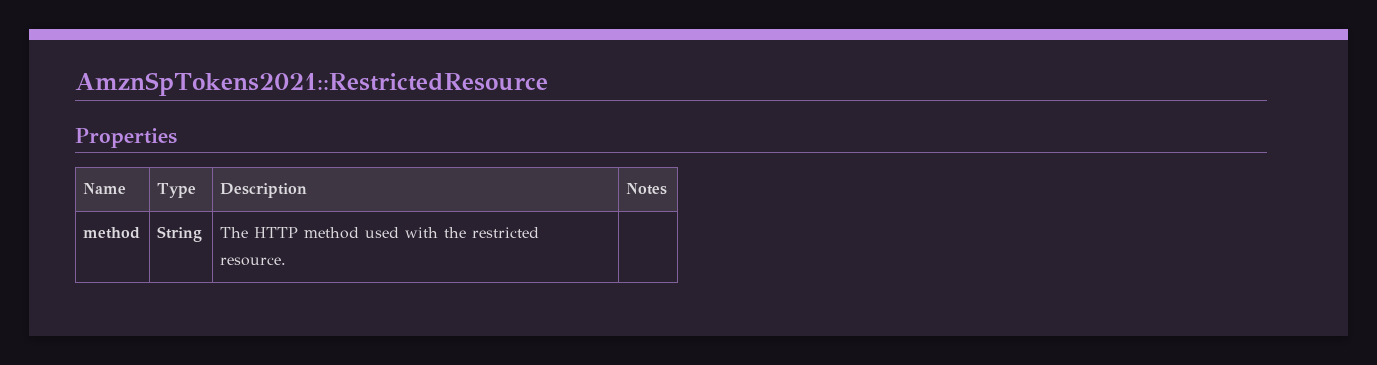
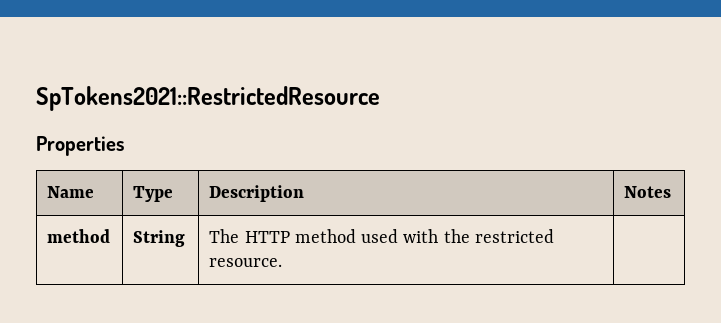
- AmznSpTokens2021::RestrictedResource
+ SpTokens2021::RestrictedResource

